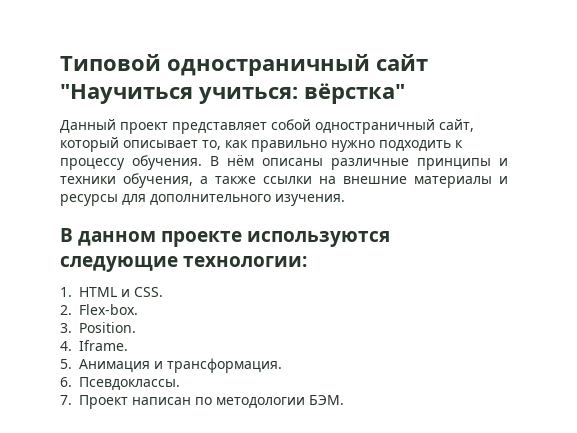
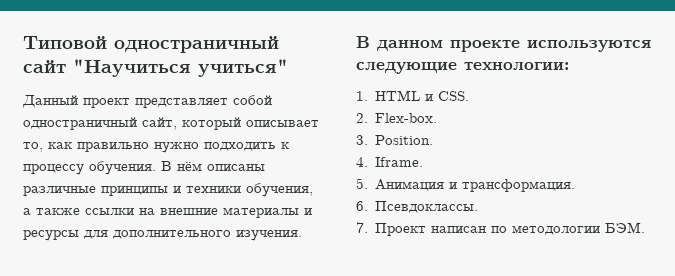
- Типовой одностраничный сайт "Научиться учиться: вёрстка"
+ Типовой одностраничный сайт "Научиться учиться"

